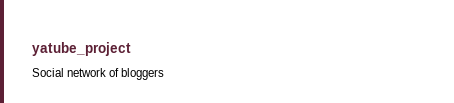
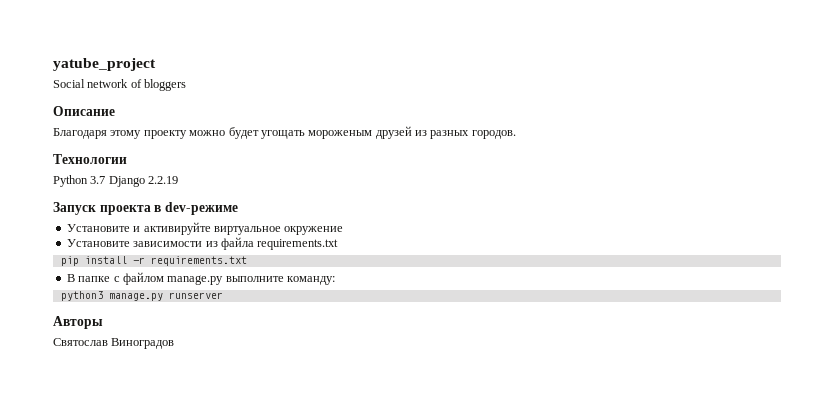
+ Описание
+ Благодаря этому проекту можно будет угощать мороженым друзей из разных городов.
+ Технологии
+ Python 3.7 Django 2.2.19
+ Запуск проекта в dev-режиме
+ Установите и активируйте виртуальное окружение
+ Установите зависимости из файла requirements.txt
+ pip install -r requirements.txt
+ В папке с файлом manage.py выполните команду:
+ python3 manage.py runserver
+ Авторы
+ Святослав Виноградов

